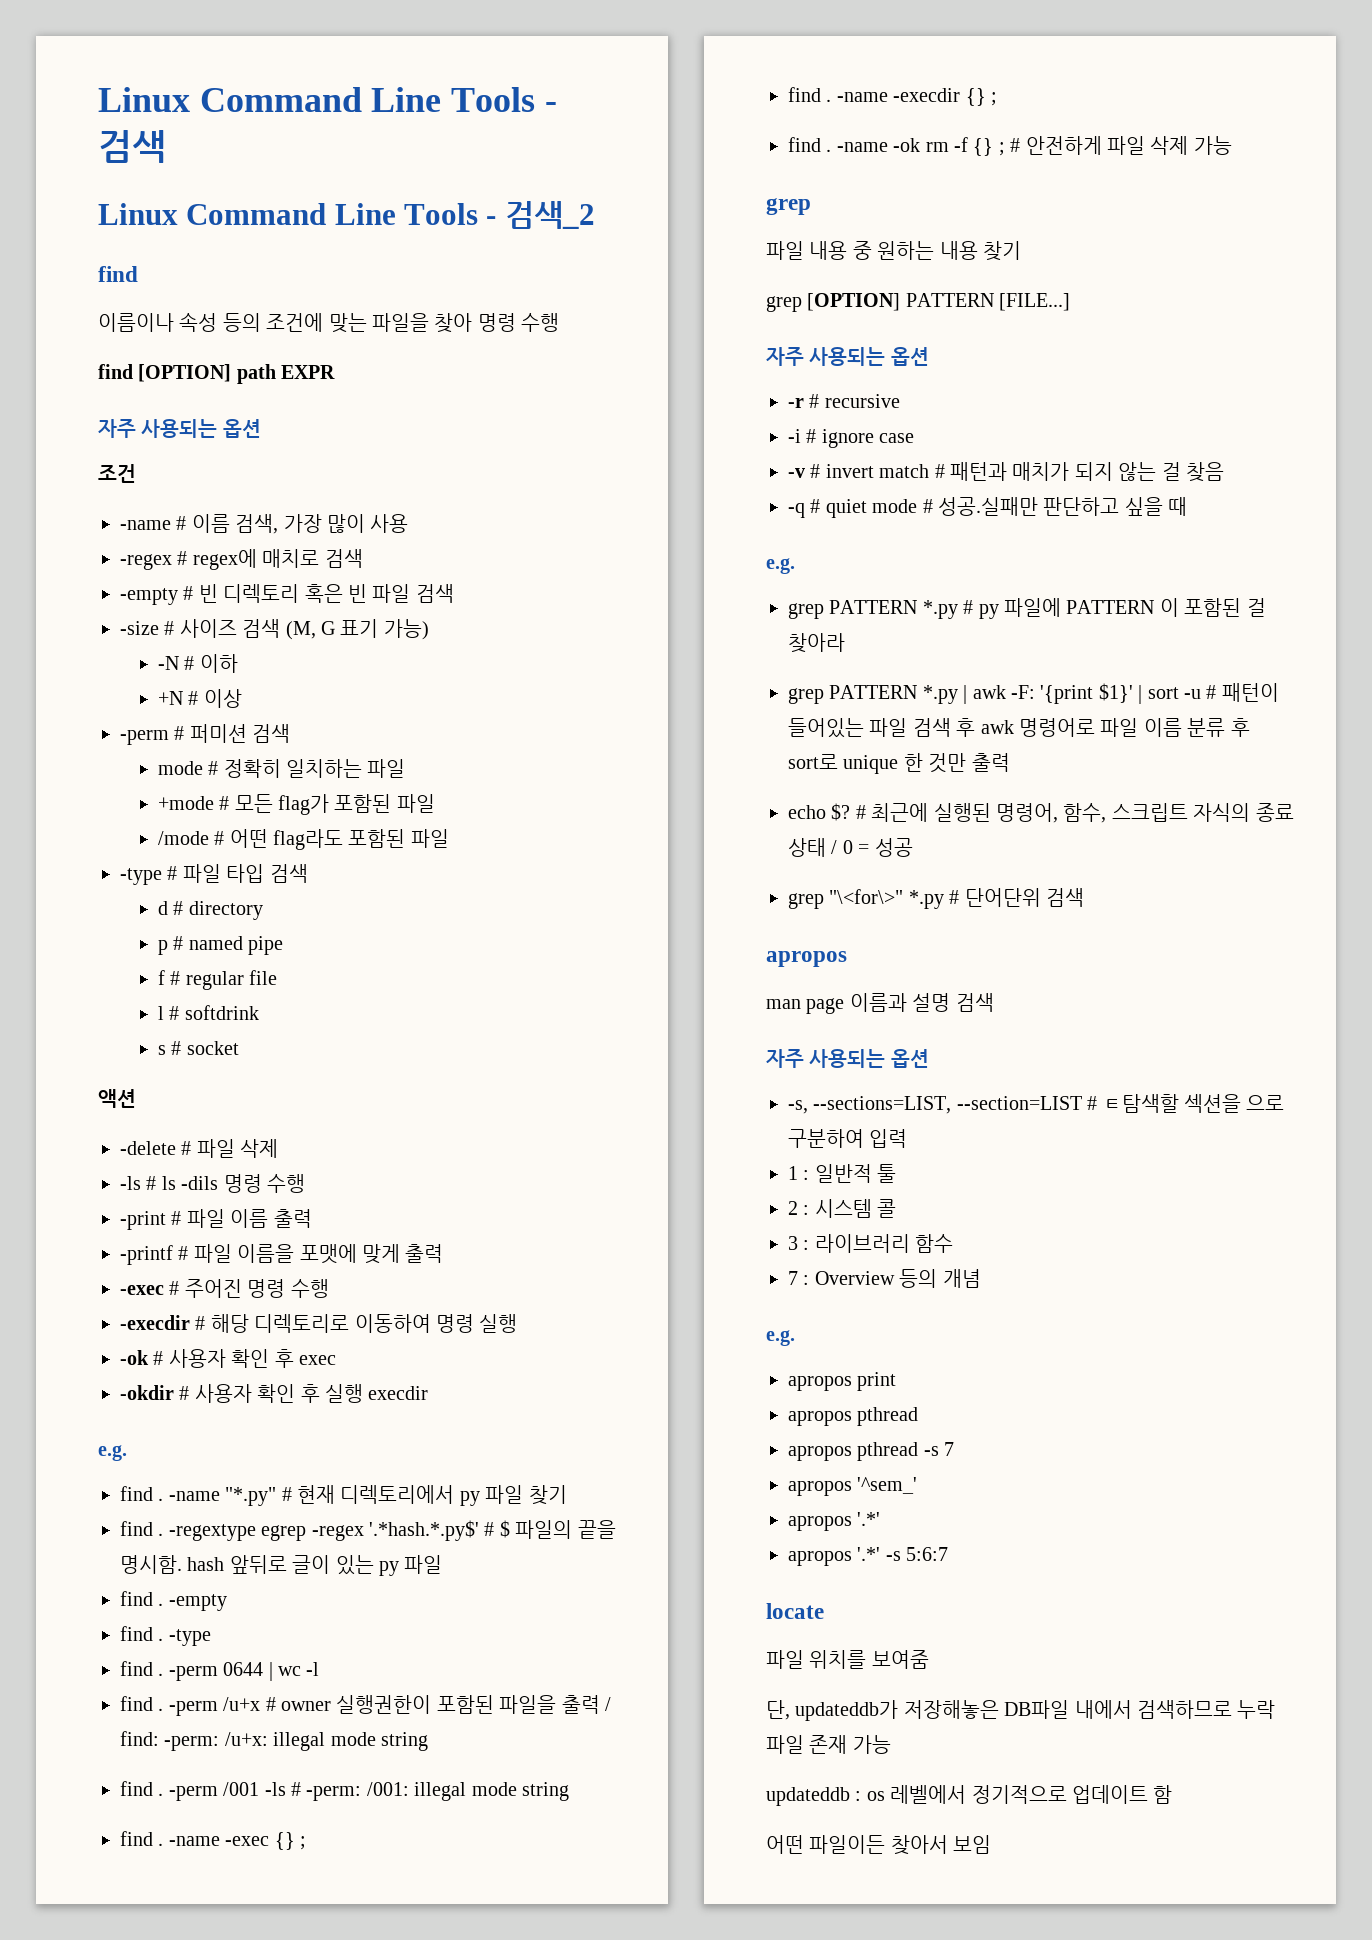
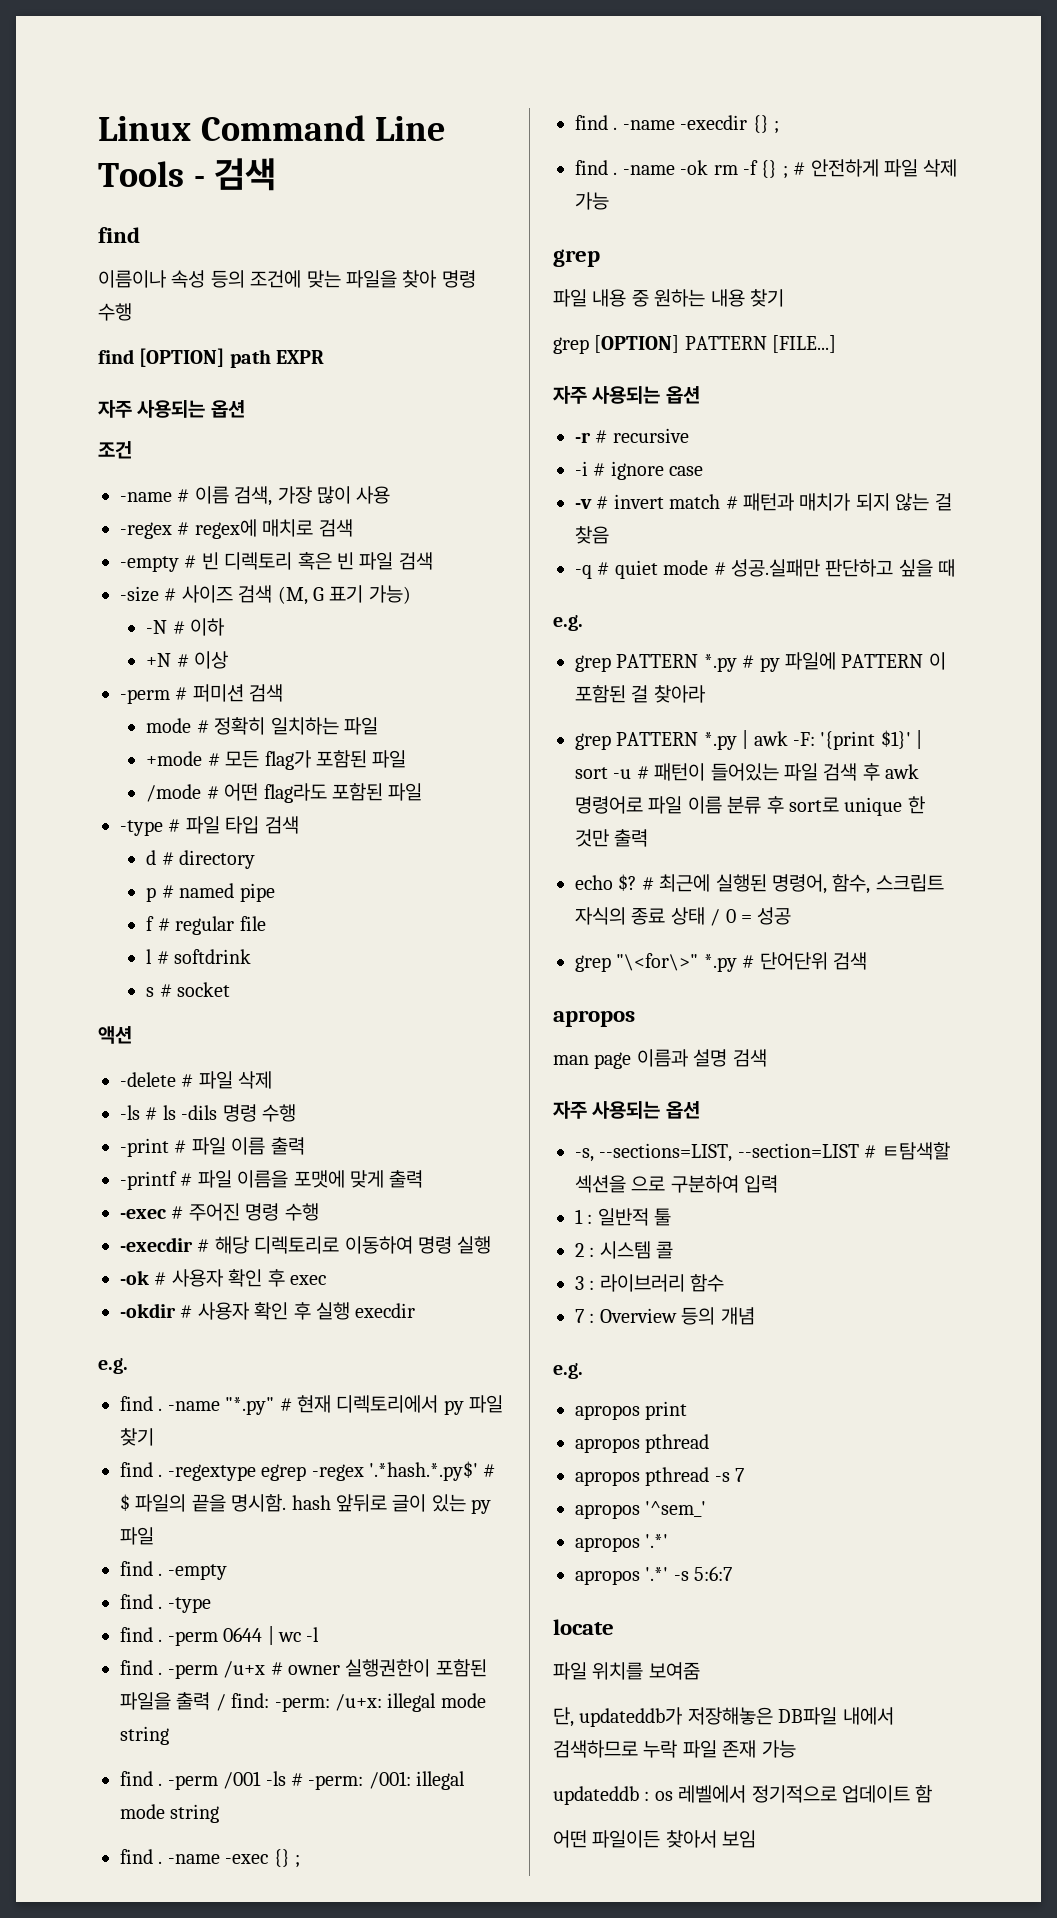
- Linux Command Line Tools - 검색_2

